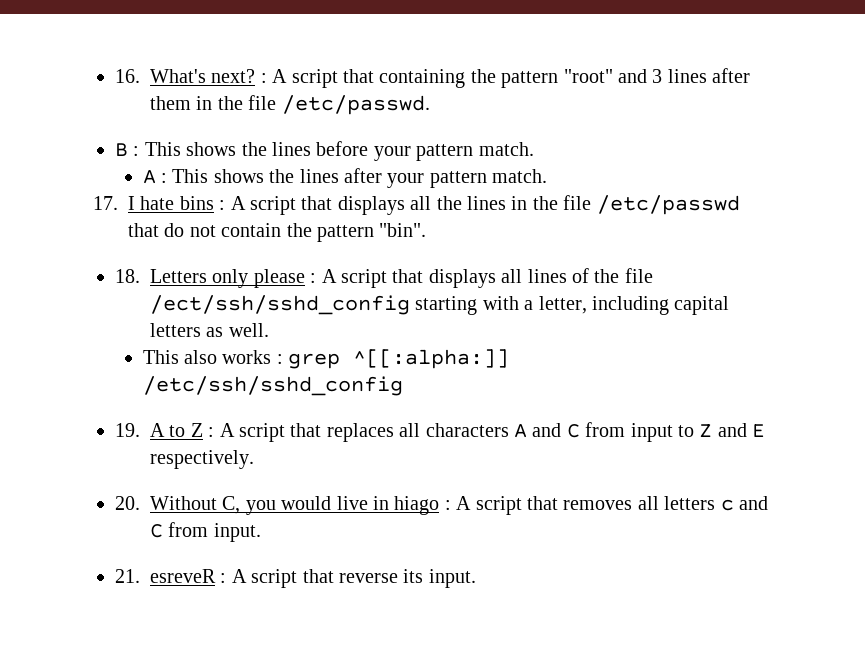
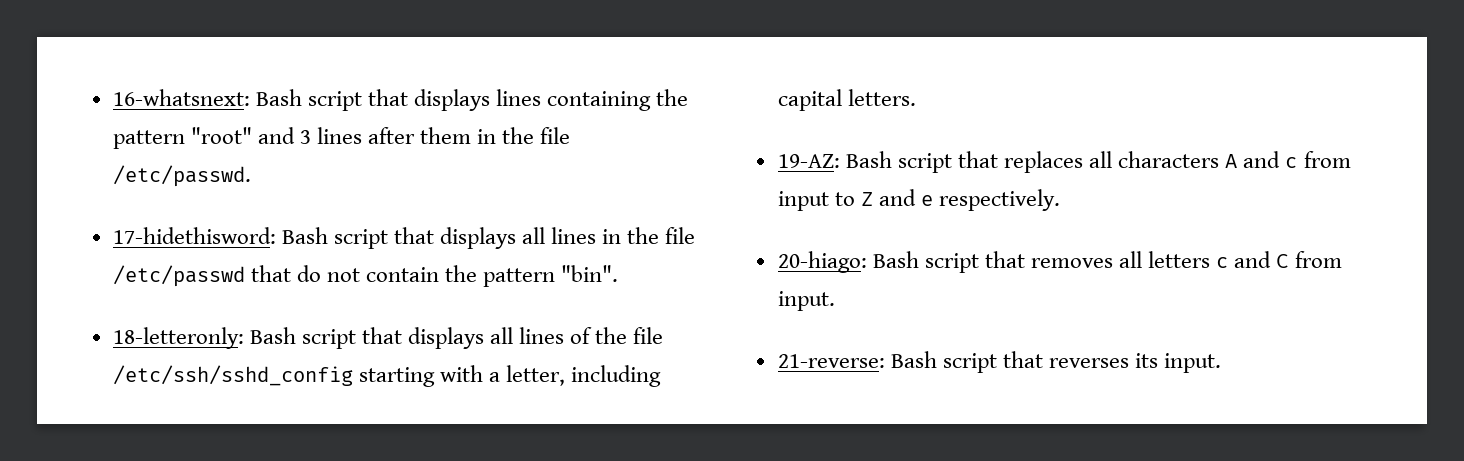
- 16. What's next? : A script that containing the pattern "root" and 3 lines after them in the file /etc/passwd.
+ 16-whatsnext: Bash script that displays lines containing the pattern "root" and 3 lines after them in the file /etc/passwd.
- B : This shows the lines before your pattern match.
- A : This shows the lines after your pattern match.
- 17. I hate bins : A script that displays all the lines in the file /etc/passwd that do not contain the pattern "bin".
+ 17-hidethisword: Bash script that displays all lines in the file /etc/passwd that do not contain the pattern "bin".
- 18. Letters only please : A script that displays all lines of the file /ect/ssh/sshd_config starting with a letter, including capital letters as well.
- This also works : grep ^[[:alpha:]] /etc/ssh/sshd_config
- 19. A to Z : A script that replaces all characters A and C from input to Z and E respectively.
+ 18-letteronly: Bash script that displays all lines of the file /etc/ssh/sshd_config starting with a letter, including capital letters.
+ 19-AZ: Bash script that replaces all characters A and c from input to Z and e respectively.
- 20. Without C, you would live in hiago : A script that removes all letters c and C from input.
+ 20-hiago: Bash script that removes all letters c and C from input.
- 21. esreveR : A script that reverse its input.
+ 21-reverse: Bash script that reverses its input.

